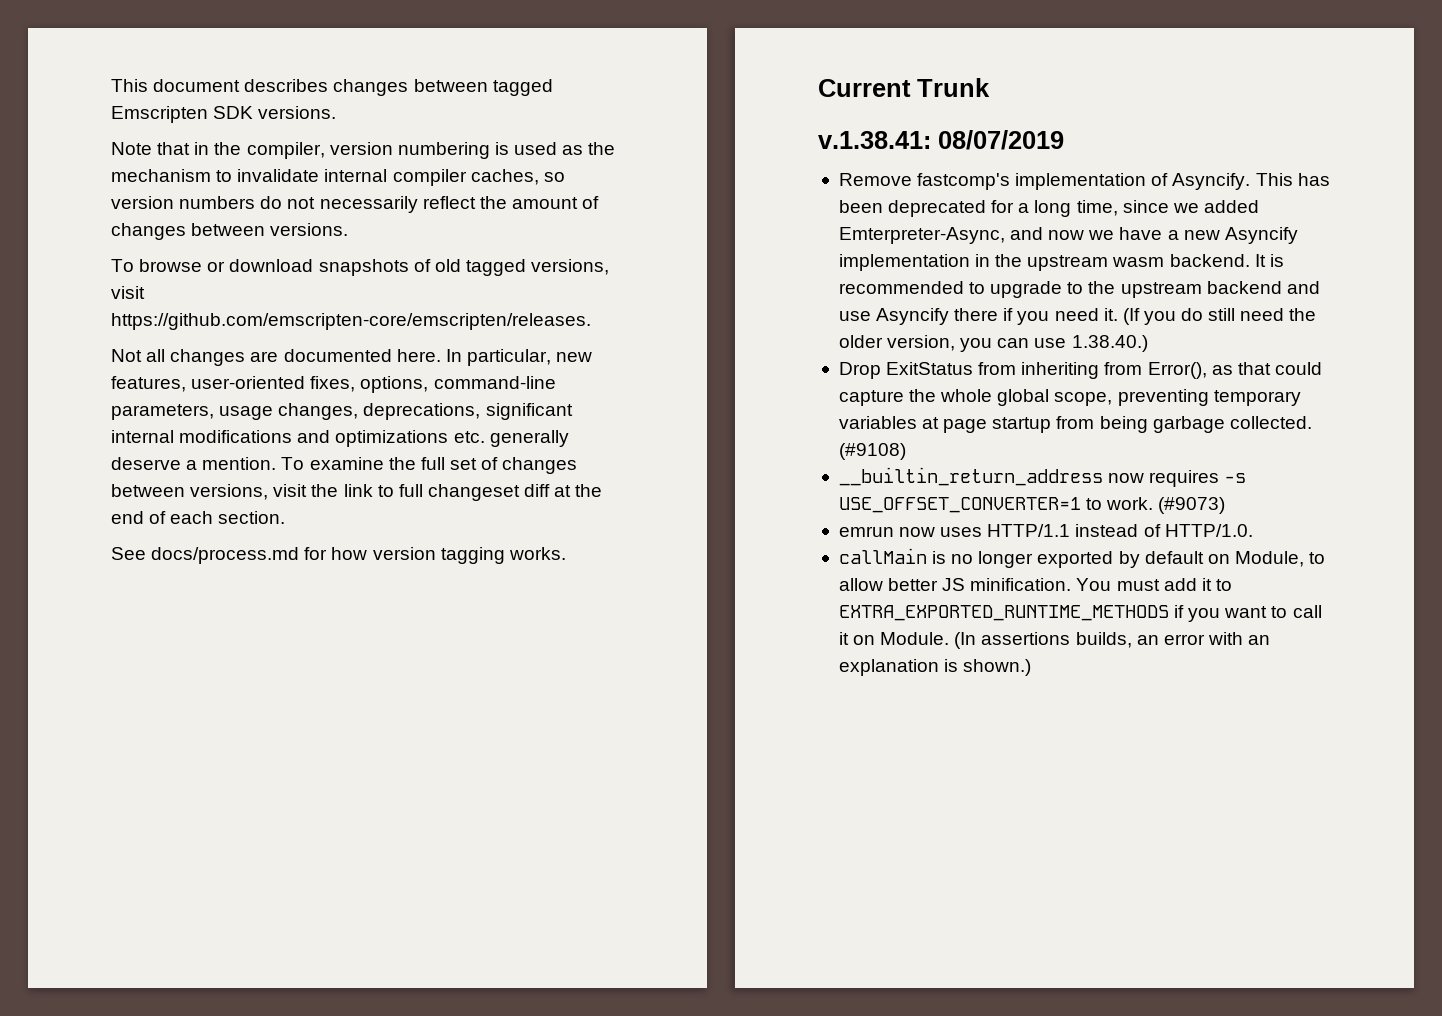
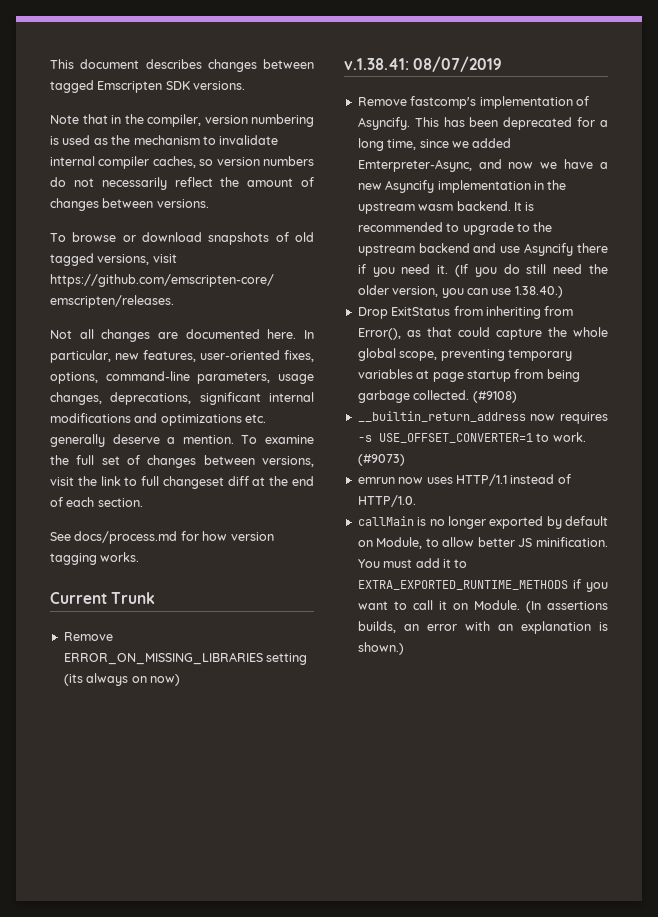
+ Remove ERROR_ON_MISSING_LIBRARIES setting (its always on now)

